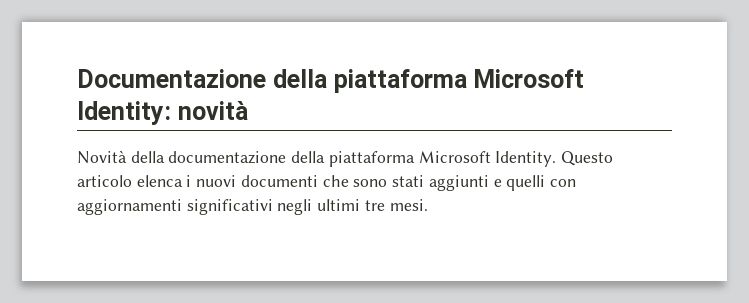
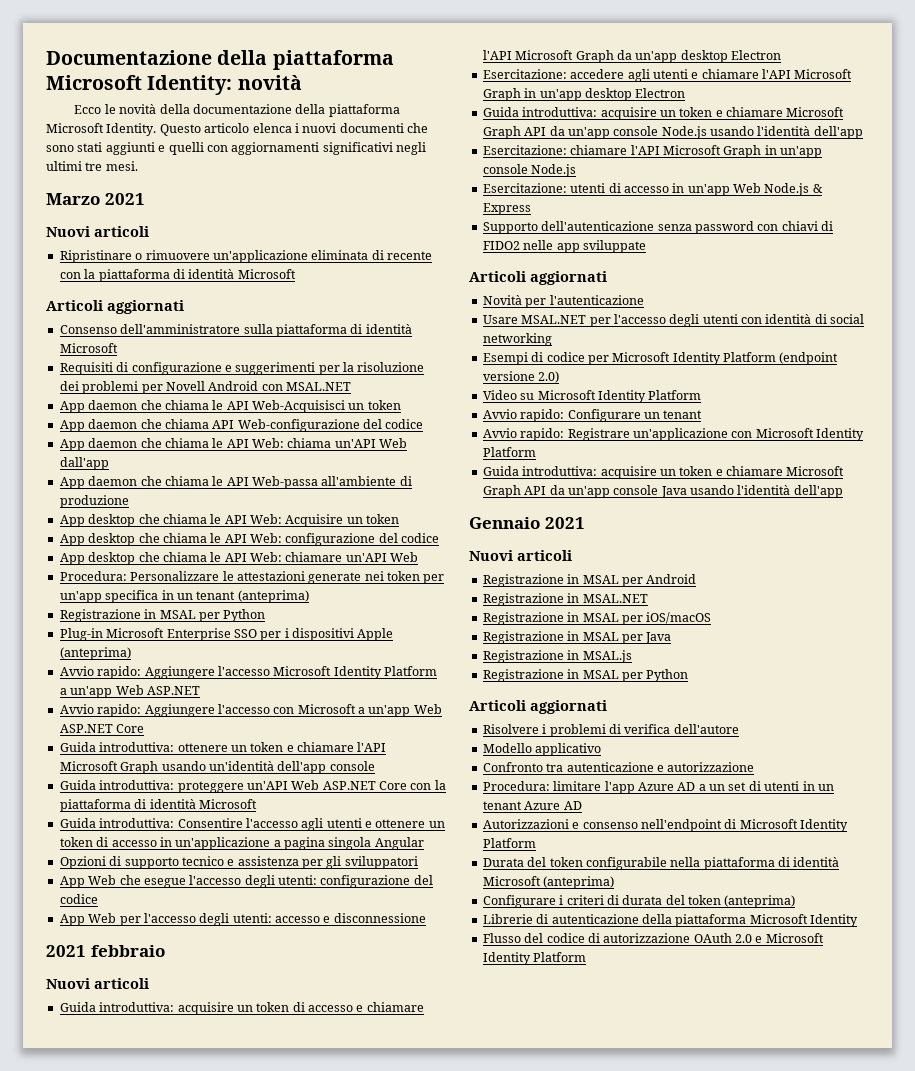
- Novità della documentazione della piattaforma Microsoft Identity.
+ Ecco le novità della documentazione della piattaforma Microsoft Identity.
+ Marzo 2021
+ Nuovi articoli
+ Ripristinare o rimuovere un'applicazione eliminata di recente con la piattaforma di identità Microsoft
+ Articoli aggiornati
+ Consenso dell'amministratore sulla piattaforma di identità Microsoft
+ Requisiti di configurazione e suggerimenti per la risoluzione dei problemi per Novell Android con MSAL.NET
+ App daemon che chiama le API Web-Acquisisci un token
+ App daemon che chiama API Web-configurazione del codice
+ App daemon che chiama le API Web: chiama un'API Web dall'app
+ App daemon che chiama le API Web-passa all'ambiente di produzione
+ App desktop che chiama le API Web: Acquisire un token
+ App desktop che chiama le API Web: configurazione del codice
+ App desktop che chiama le API Web: chiamare un'API Web
+ Procedura: Personalizzare le attestazioni generate nei token per un'app specifica in un tenant (anteprima)
+ Registrazione in MSAL per Python
+ Plug-in Microsoft Enterprise SSO per i dispositivi Apple (anteprima)
+ Avvio rapido: Aggiungere l'accesso Microsoft Identity Platform a un'app Web ASP.NET
+ Avvio rapido: Aggiungere l'accesso con Microsoft a un'app Web ASP.NET Core
+ Guida introduttiva: ottenere un token e chiamare l'API Microsoft Graph usando un'identità dell'app console
+ Guida introduttiva: proteggere un'API Web ASP.NET Core con la piattaforma di identità Microsoft
+ Guida introduttiva: Consentire l'accesso agli utenti e ottenere un token di accesso in un'applicazione a pagina singola Angular
+ Opzioni di supporto tecnico e assistenza per gli sviluppatori
+ App Web che esegue l'accesso degli utenti: configurazione del codice
+ App Web per l'accesso degli utenti: accesso e disconnessione
+ 2021 febbraio
+ Nuovi articoli
+ Guida introduttiva: acquisire un token di accesso e chiamare l'API Microsoft Graph da un'app desktop Electron
+ Esercitazione: accedere agli utenti e chiamare l'API Microsoft Graph in un'app desktop Electron
+ Guida introduttiva: acquisire un token e chiamare Microsoft Graph API da un'app console Node.js usando l'identità dell'app
+ Esercitazione: chiamare l'API Microsoft Graph in un'app console Node.js
+ Esercitazione: utenti di accesso in un'app Web Node.js & Express
+ Supporto dell'autenticazione senza password con chiavi di FIDO2 nelle app sviluppate
+ Articoli aggiornati
+ Novità per l'autenticazione
+ Usare MSAL.NET per l'accesso degli utenti con identità di social networking
+ Esempi di codice per Microsoft Identity Platform (endpoint versione 2.0)
+ Video su Microsoft Identity Platform
+ Avvio rapido: Configurare un tenant
+ Avvio rapido: Registrare un'applicazione con Microsoft Identity Platform
+ Guida introduttiva: acquisire un token e chiamare Microsoft Graph API da un'app console Java usando l'identità dell'app
+ Gennaio 2021
+ Nuovi articoli
+ Registrazione in MSAL per Android
+ Registrazione in MSAL.NET
+ Registrazione in MSAL per iOS/macOS
+ Registrazione in MSAL per Java
+ Registrazione in MSAL.js
+ Registrazione in MSAL per Python
+ Articoli aggiornati
+ Risolvere i problemi di verifica dell'autore
+ Modello applicativo
+ Confronto tra autenticazione e autorizzazione
+ Procedura: limitare l'app Azure AD a un set di utenti in un tenant Azure AD
+ Autorizzazioni e consenso nell'endpoint di Microsoft Identity Platform
+ Durata del token configurabile nella piattaforma di identità Microsoft (anteprima)
+ Configurare i criteri di durata del token (anteprima)
+ Librerie di autenticazione della piattaforma Microsoft Identity
+ Flusso del codice di autorizzazione OAuth 2.0 e Microsoft Identity Platform

